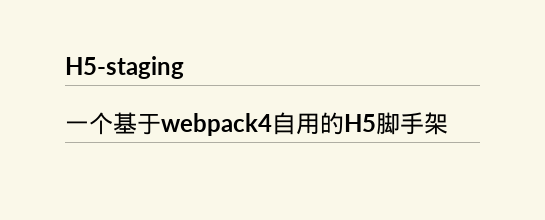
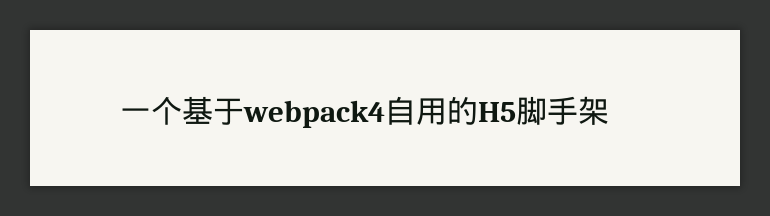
- H5-staging

